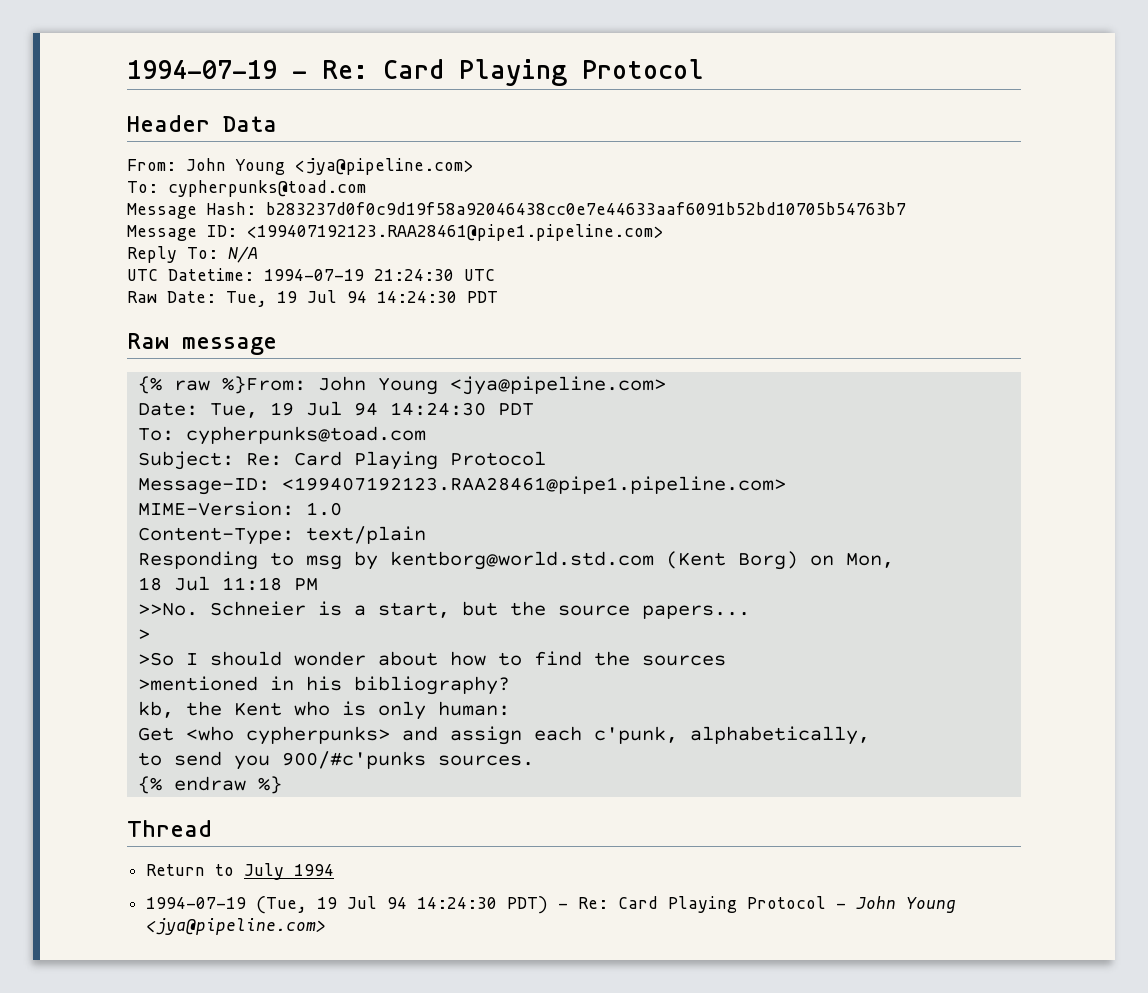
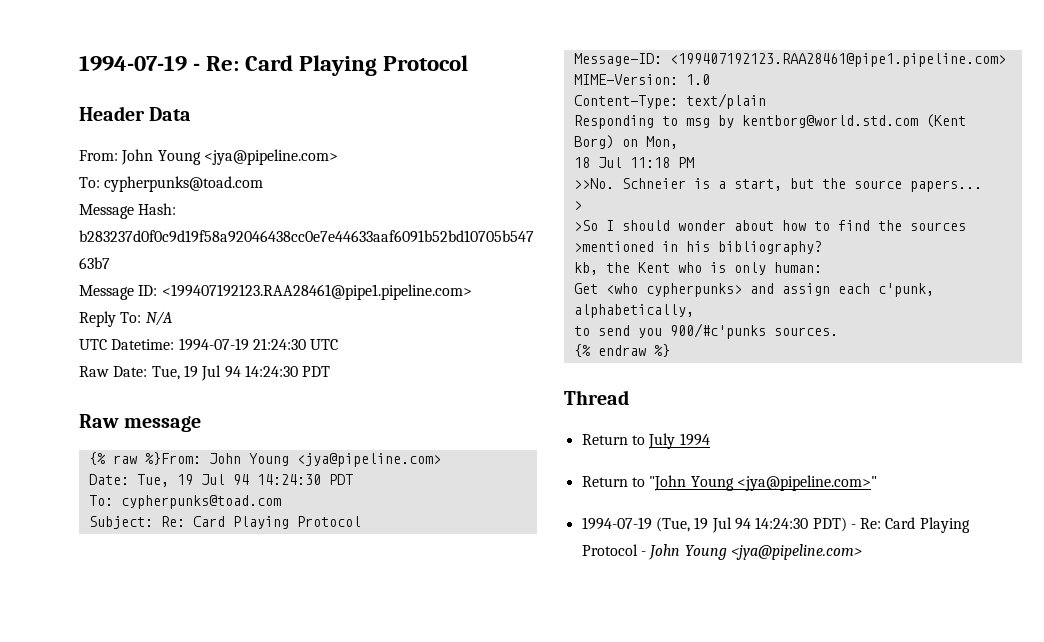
+ Return to "John Young <jya@pipeline.com>"

